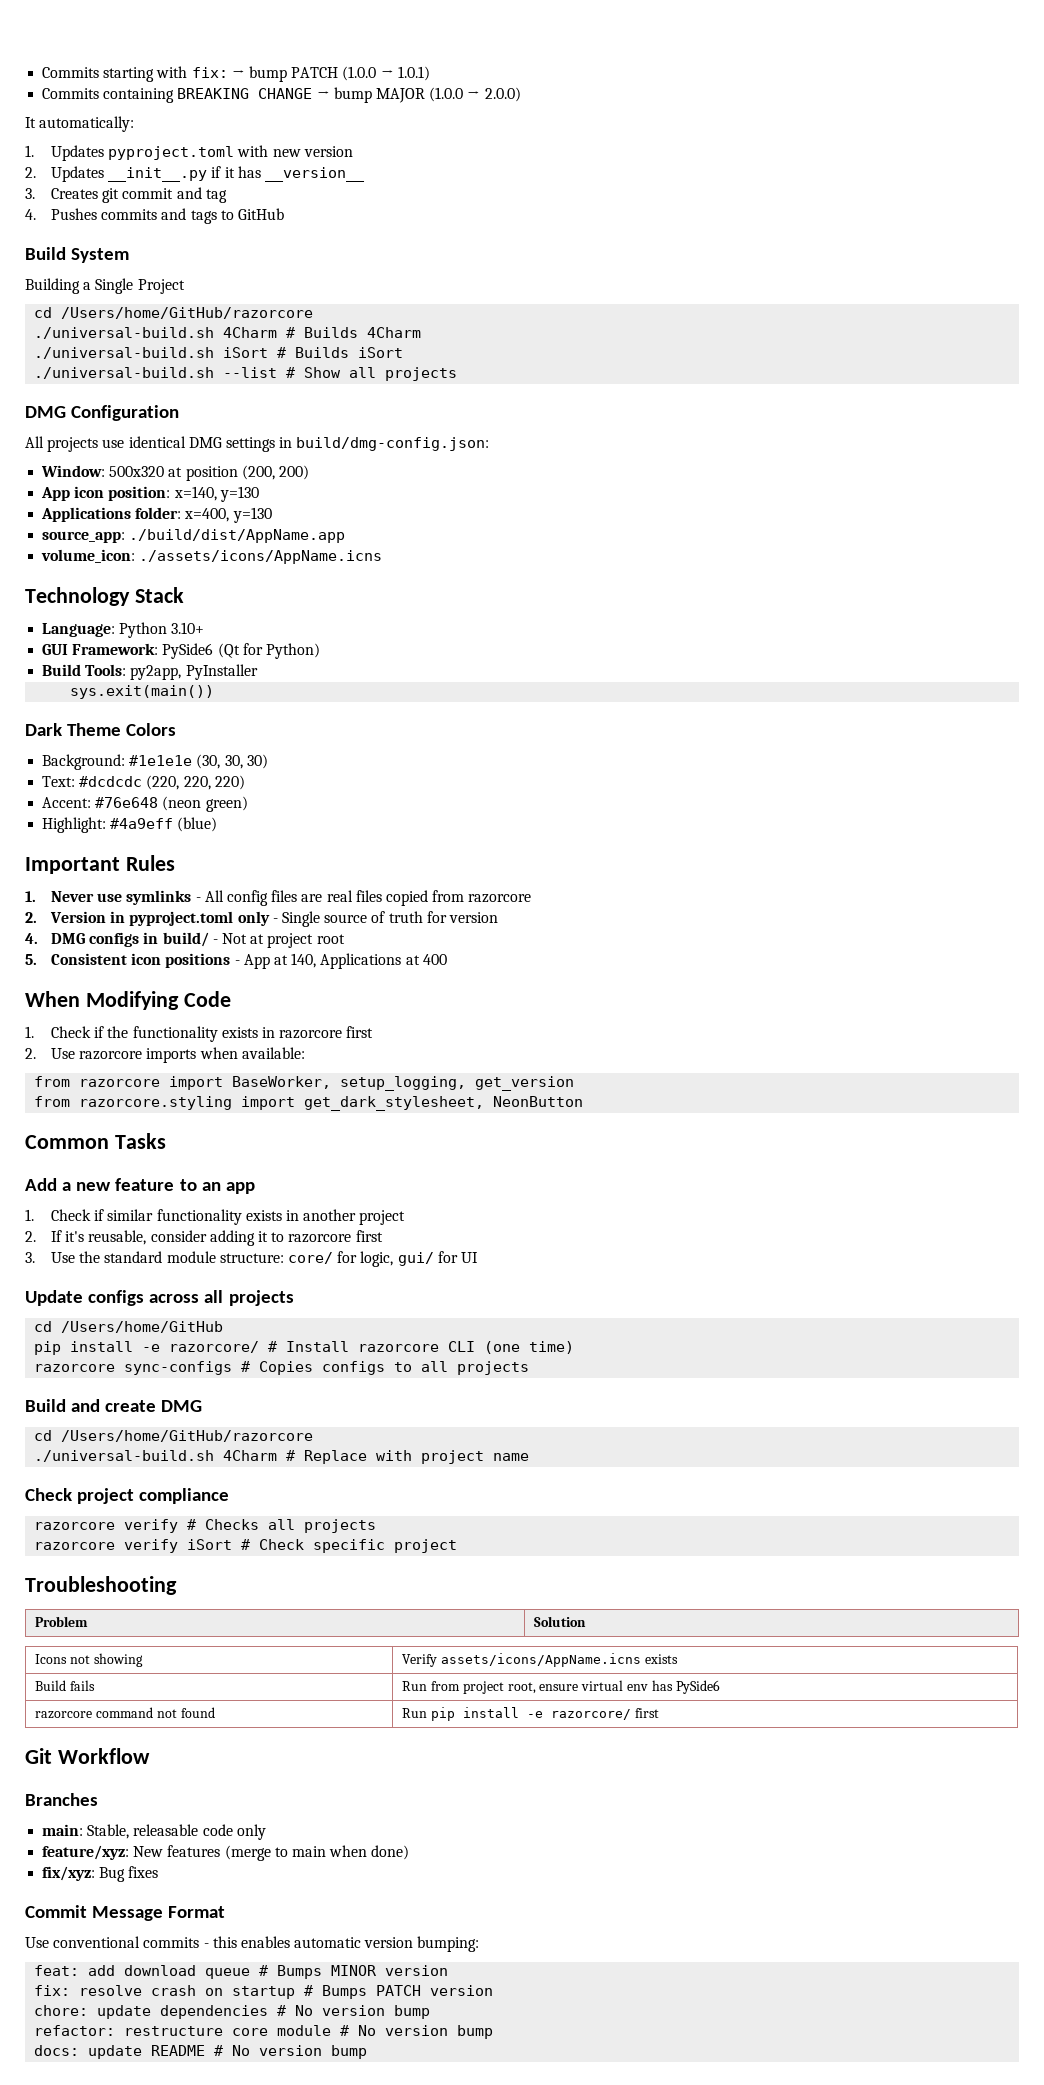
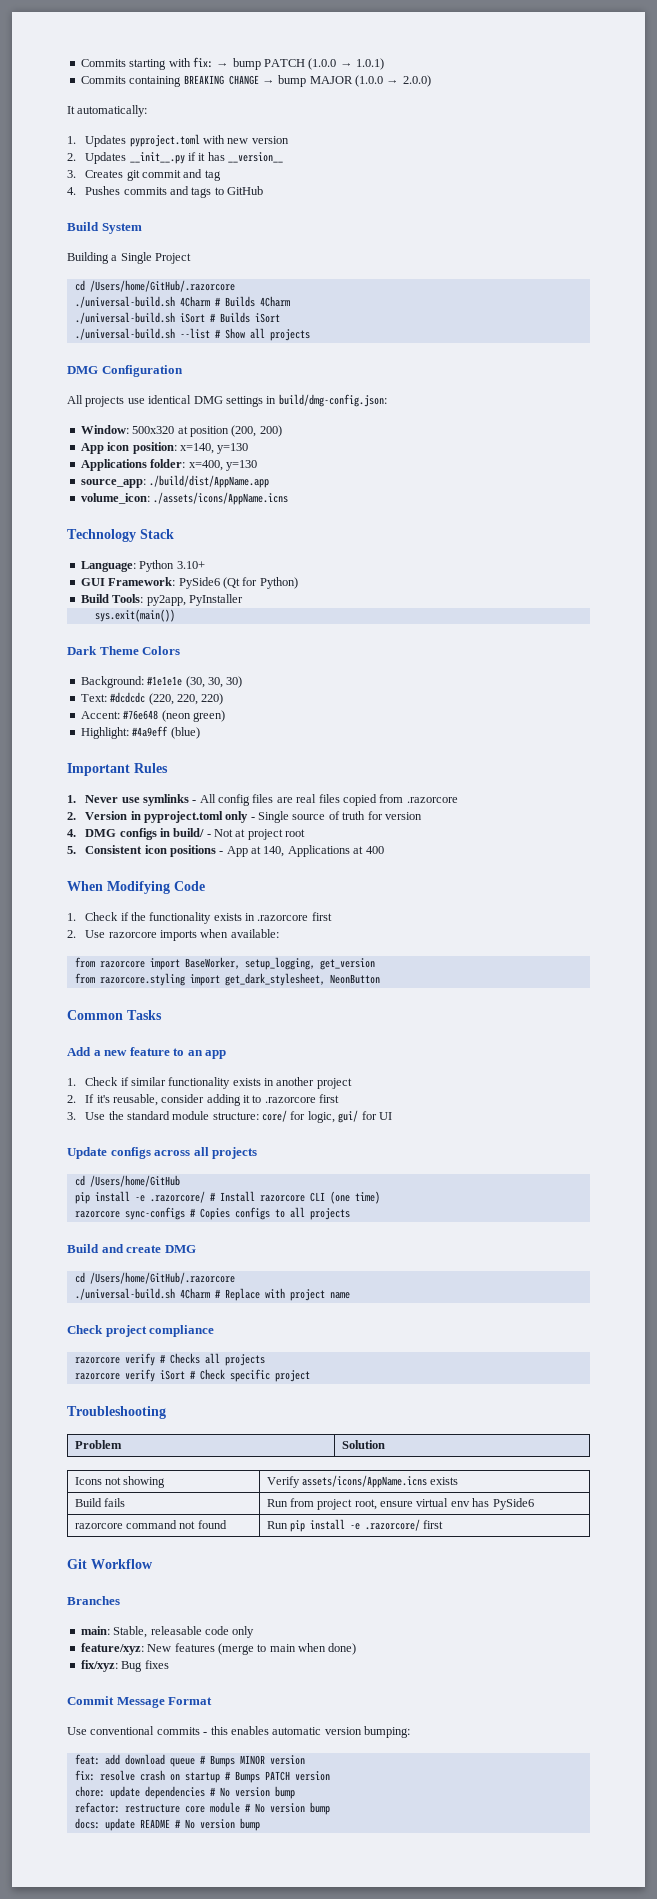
  Building a Single Project
- cd /Users/home/GitHub/razorcore
+ cd /Users/home/GitHub/.razorcore
- 1. Never use symlinks - All config files are real files copied from razorcore
+ 1. Never use symlinks - All config files are real files copied from .razorcore
- 1. Check if the functionality exists in razorcore first
+ 1. Check if the functionality exists in .razorcore first
- 2. If it's reusable, consider adding it to razorcore first
+ 2. If it's reusable, consider adding it to .razorcore first
- pip install -e razorcore/ # Install razorcore CLI (one time)
+ pip install -e .razorcore/ # Install razorcore CLI (one time)
  Build and create DMG
- cd /Users/home/GitHub/razorcore
+ cd /Users/home/GitHub/.razorcore
- razorcore command not found | Run pip install -e razorcore/ first
+ razorcore command not found | Run pip install -e .razorcore/ first

